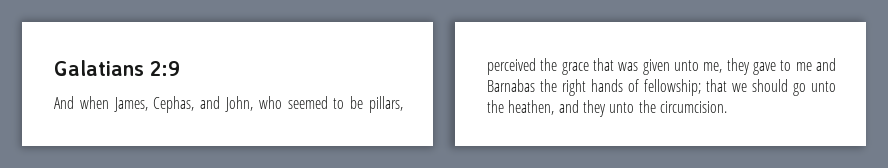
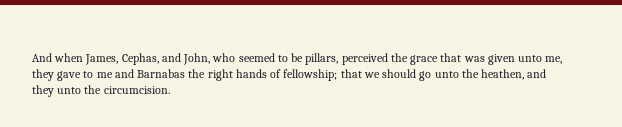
- Galatians 2:9

